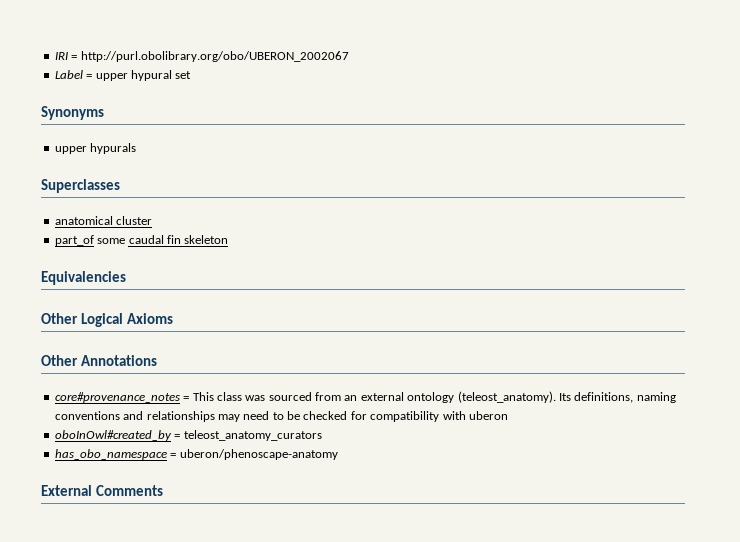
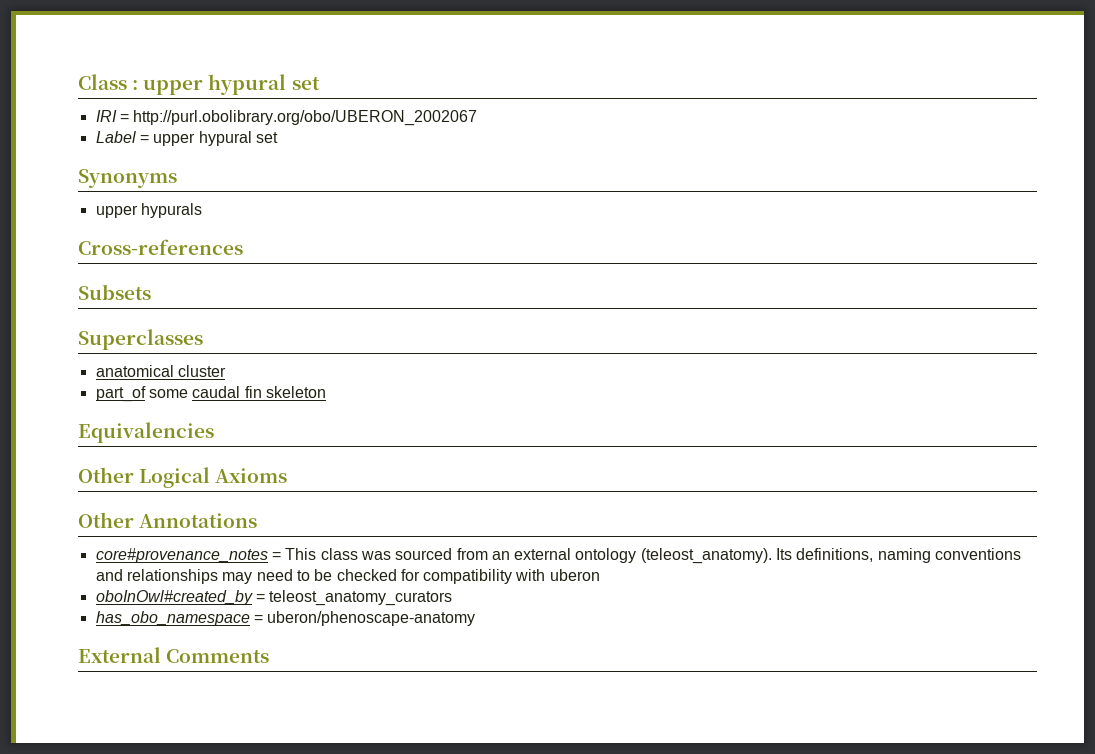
+ Class : upper hypural set
+ Cross-references
+ Subsets

